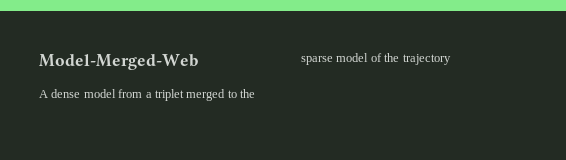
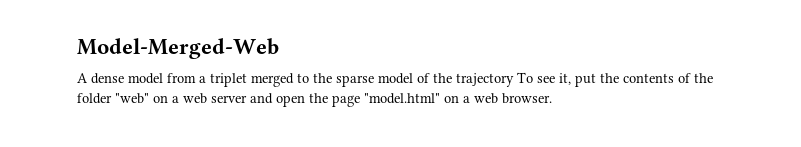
- A dense model from a triplet merged to the sparse model of the trajectory
+ A dense model from a triplet merged to the sparse model of the trajectory To see it, put the contents of the folder "web" on a web server and open the page "model.html" on a web browser.

